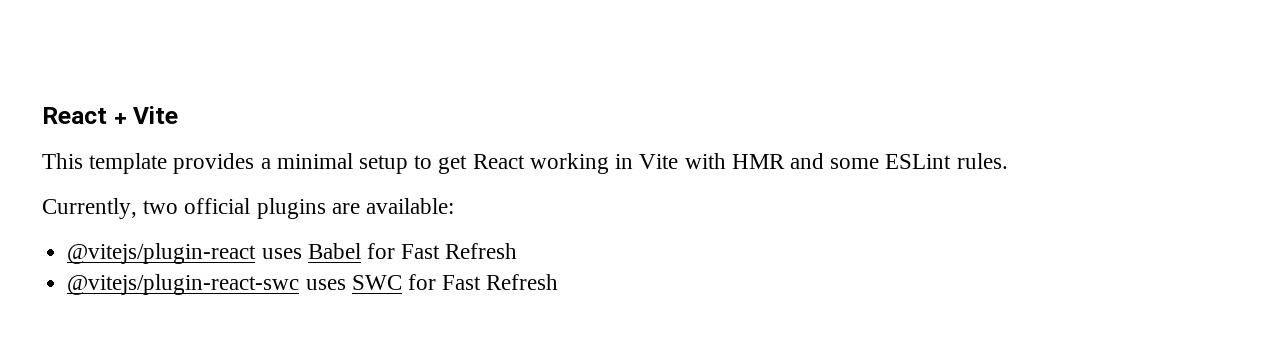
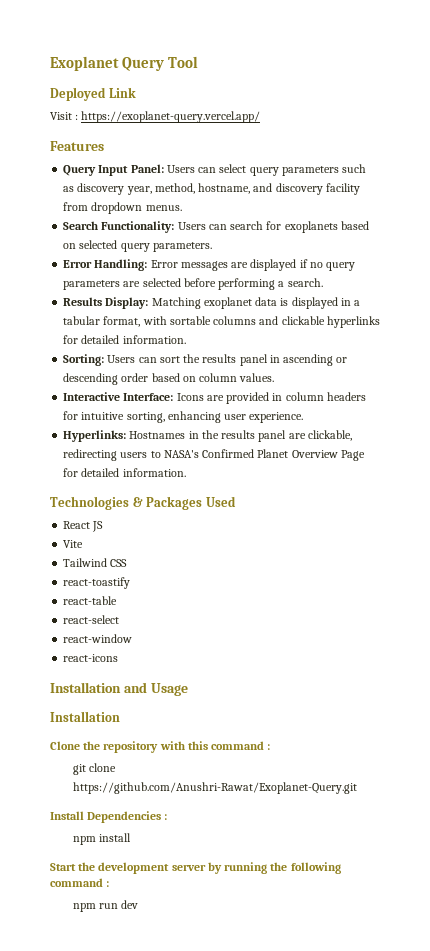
- React + Vite
- This template provides a minimal setup to get React working in Vite with HMR and some ESLint rules.
- Currently, two official plugins are available:
- @vitejs/plugin-react uses Babel for Fast Refresh
- @vitejs/plugin-react-swc uses SWC for Fast Refresh
+ Exoplanet Query Tool
+ Deployed Link
+ Visit : https://exoplanet-query.vercel.app/
+ Features
+ Query Input Panel: Users can select query parameters such as discovery year, method, hostname, and discovery facility from dropdown menus.
+ Search Functionality: Users can search for exoplanets based on selected query parameters.
+ Error Handling: Error messages are displayed if no query parameters are selected before performing a search.
+ Results Display: Matching exoplanet data is displayed in a tabular format, with sortable columns and clickable hyperlinks for detailed information.
+ Sorting: Users can sort the results panel in ascending or descending order based on column values.
+ Interactive Interface: Icons are provided in column headers for intuitive sorting, enhancing user experience.
+ Hyperlinks: Hostnames in the results panel are clickable, redirecting users to NASA's Confirmed Planet Overview Page for detailed information.
+ Technologies & Packages Used
+ React JS
+ Vite
+ Tailwind CSS
+ react-toastify
+ react-table
+ react-select
+ react-window
+ react-icons
+ Installation and Usage
+ Installation
+ Clone the repository with this command :
+ git clone https://github.com/Anushri-Rawat/Exoplanet-Query.git
+ Install Dependencies :
+ npm install
+ Start the development server by running the following command :
+ npm run dev

